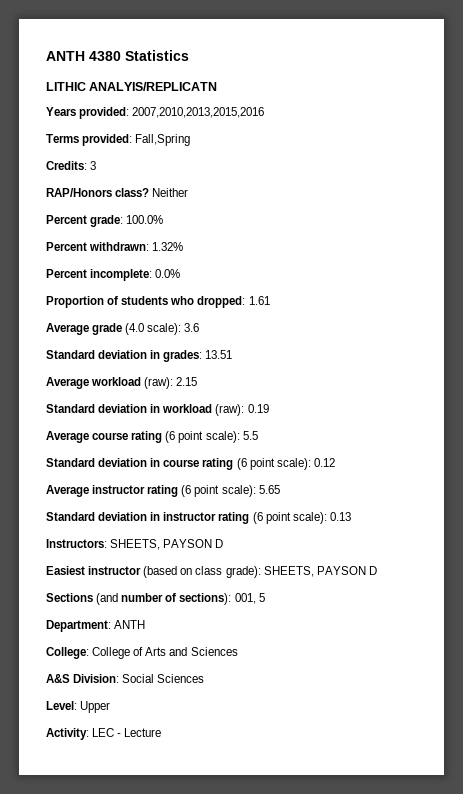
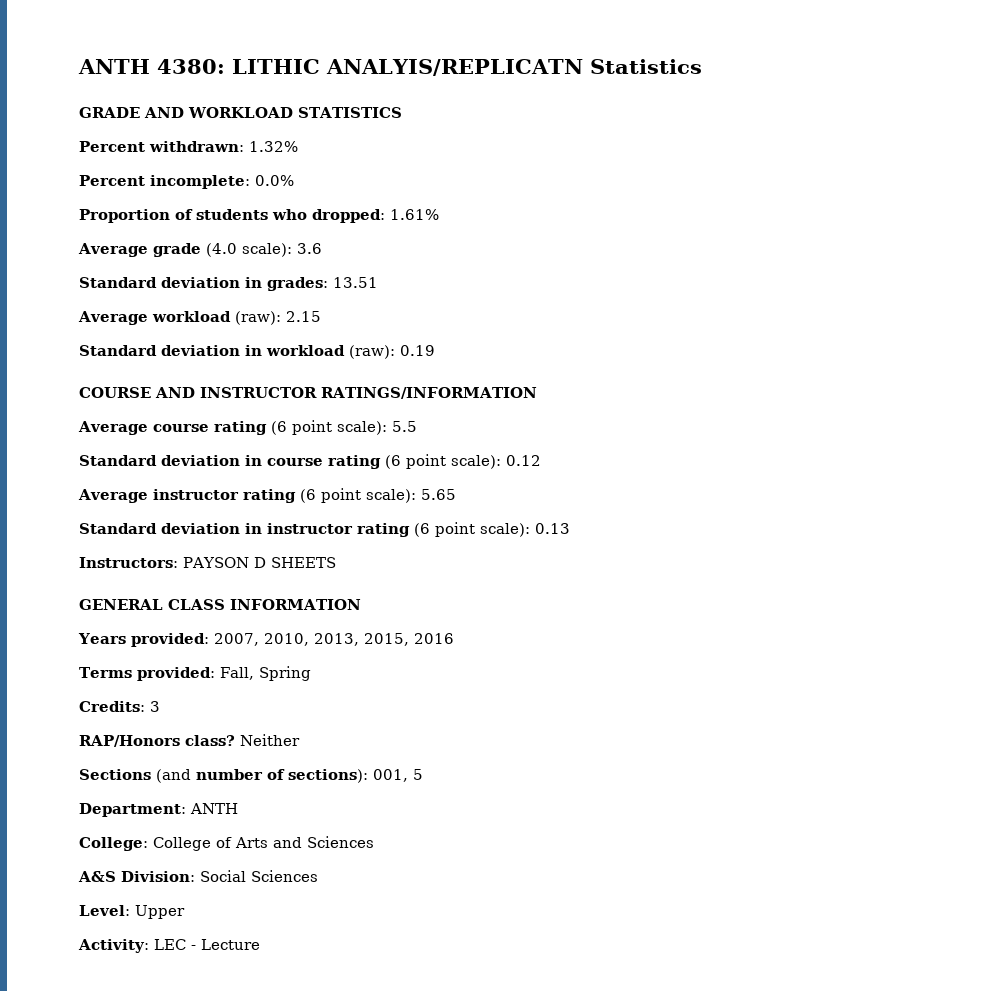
- ANTH 4380 Statistics
- LITHIC ANALYIS/REPLICATN
- Years provided: 2007,2010,2013,2015,2016
- Terms provided: Fall,Spring
- Credits: 3
- RAP/Honors class? Neither
- Percent grade: 100.0%
+ ANTH 4380: LITHIC ANALYIS/REPLICATN Statistics
+ GRADE AND WORKLOAD STATISTICS
- Proportion of students who dropped: 1.61
+ Proportion of students who dropped: 1.61%
+ COURSE AND INSTRUCTOR RATINGS/INFORMATION
- Instructors: SHEETS, PAYSON D
- Easiest instructor (based on class grade): SHEETS, PAYSON D
+ Instructors: PAYSON D SHEETS
+ GENERAL CLASS INFORMATION
+ Years provided: 2007, 2010, 2013, 2015, 2016
+ Terms provided: Fall, Spring
+ Credits: 3
+ RAP/Honors class? Neither

